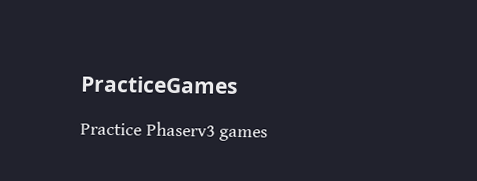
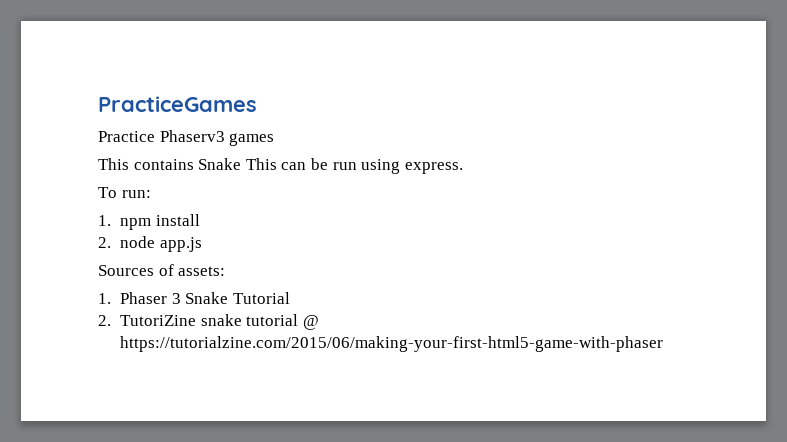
+ This contains Snake This can be run using express.
+ To run:
+ 1. npm install
+ 2. node app.js
+ Sources of assets:
+ 1. Phaser 3 Snake Tutorial
+ 2. TutoriZine snake tutorial @ https://tutorialzine.com/2015/06/making-your-first-html5-game-with-phaser

